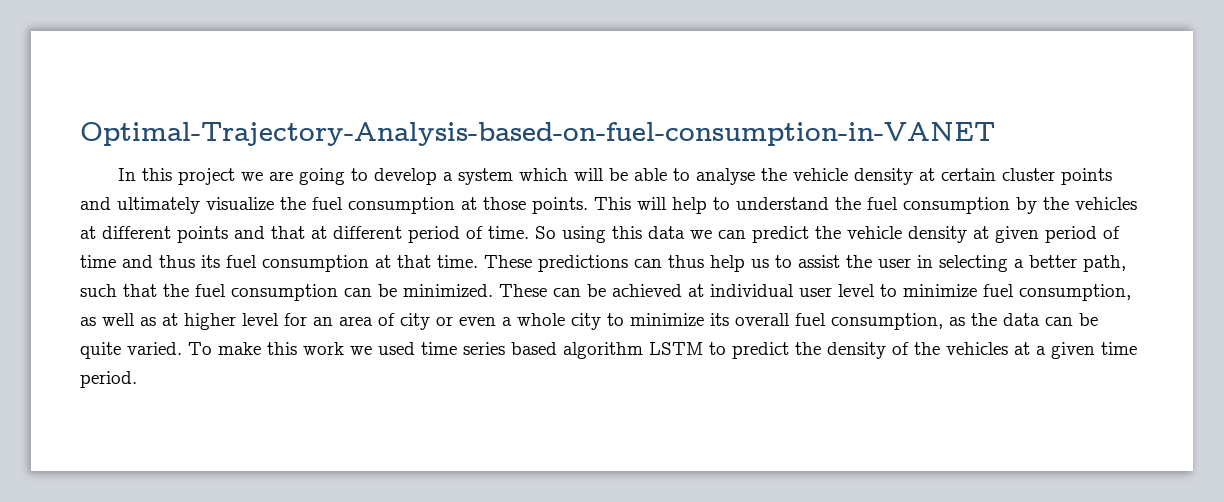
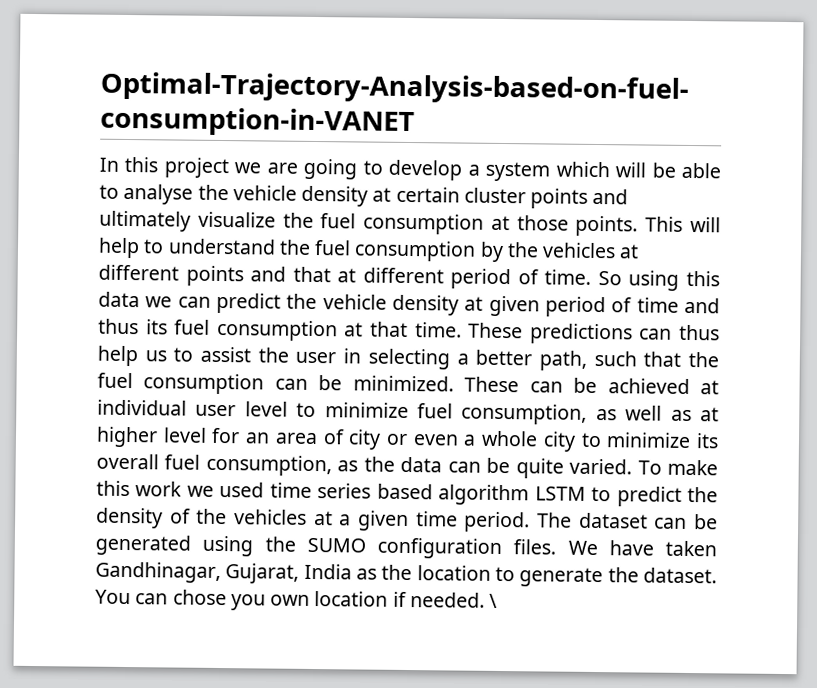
+ The dataset can be generated using the SUMO configuration files. We have taken Gandhinagar, Gujarat, India as the location to generate the dataset. You can chose you own location if needed. \

